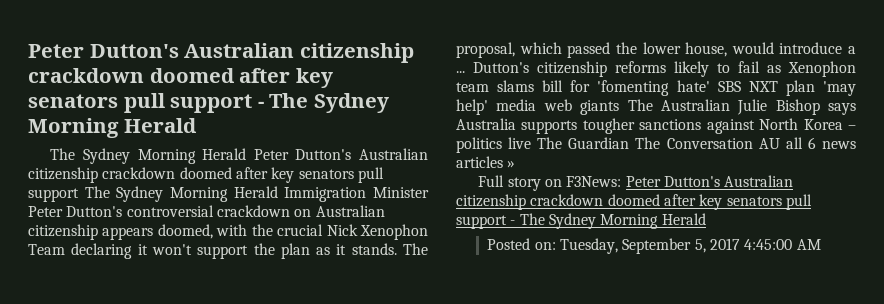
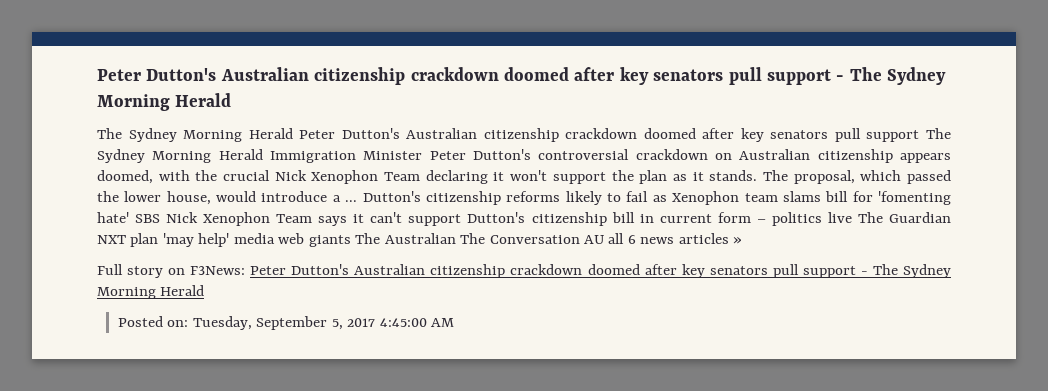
- Dutton's citizenship reforms likely to fail as Xenophon team slams bill for 'fomenting hate' SBS NXT plan 'may help' media web giants The Australian Julie Bishop says Australia supports tougher sanctions against North Korea – politics live The Guardian The Conversation AU all 6 news articles »
+ Dutton's citizenship reforms likely to fail as Xenophon team slams bill for 'fomenting hate' SBS Nick Xenophon Team says it can't support Dutton's citizenship bill in current form – politics live The Guardian NXT plan 'may help' media web giants The Australian The Conversation AU all 6 news articles »

